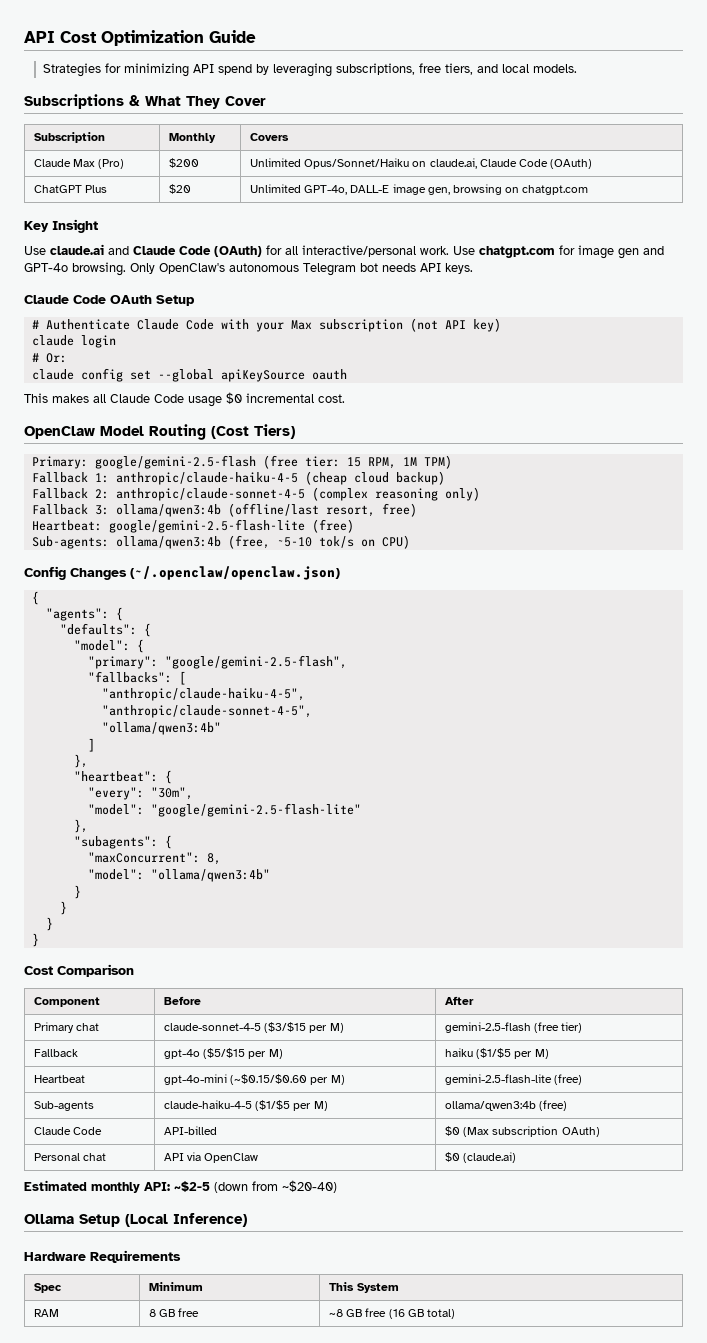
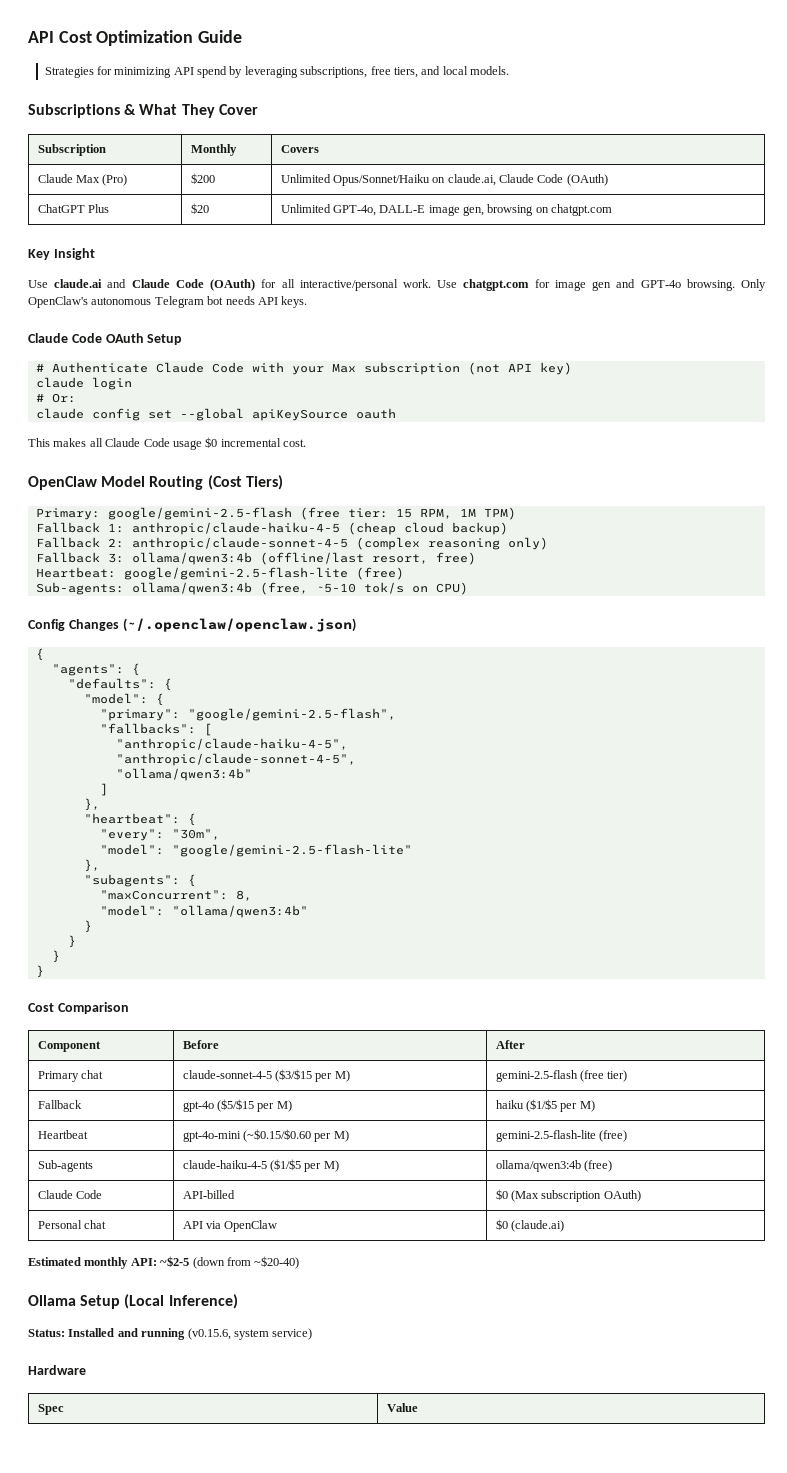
+ Status: Installed and running (v0.15.6, system service)
- Hardware Requirements
+ Hardware
- Spec | Minimum | This System
- RAM | 8 GB free | ~8 GB free (16 GB total)
+ Spec | Value

